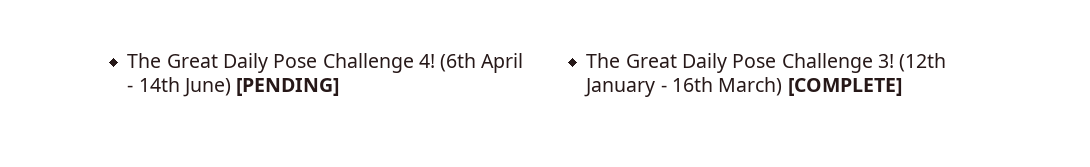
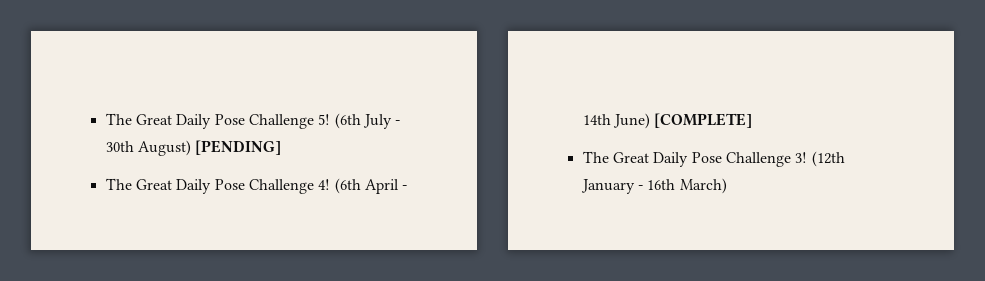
+ The Great Daily Pose Challenge 5! (6th July - 30th August) [PENDING]
- (6th April - 14th June) [PENDING]
+ (6th April - 14th June) [COMPLETE]
- (12th January - 16th March) [COMPLETE]
+ (12th January - 16th March)

